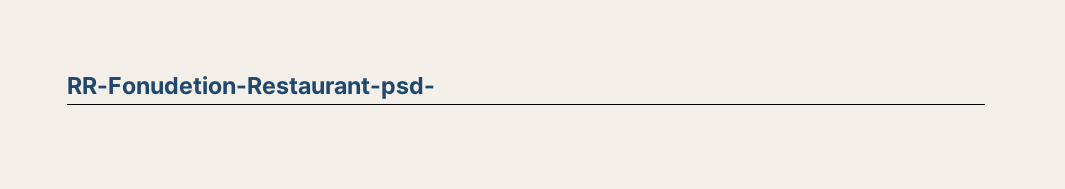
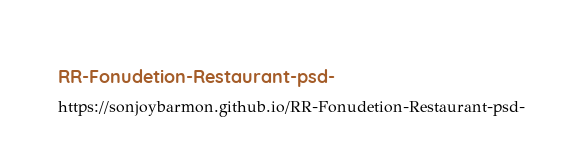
+ https://sonjoybarmon.github.io/RR-Fonudetion-Restaurant-psd-

